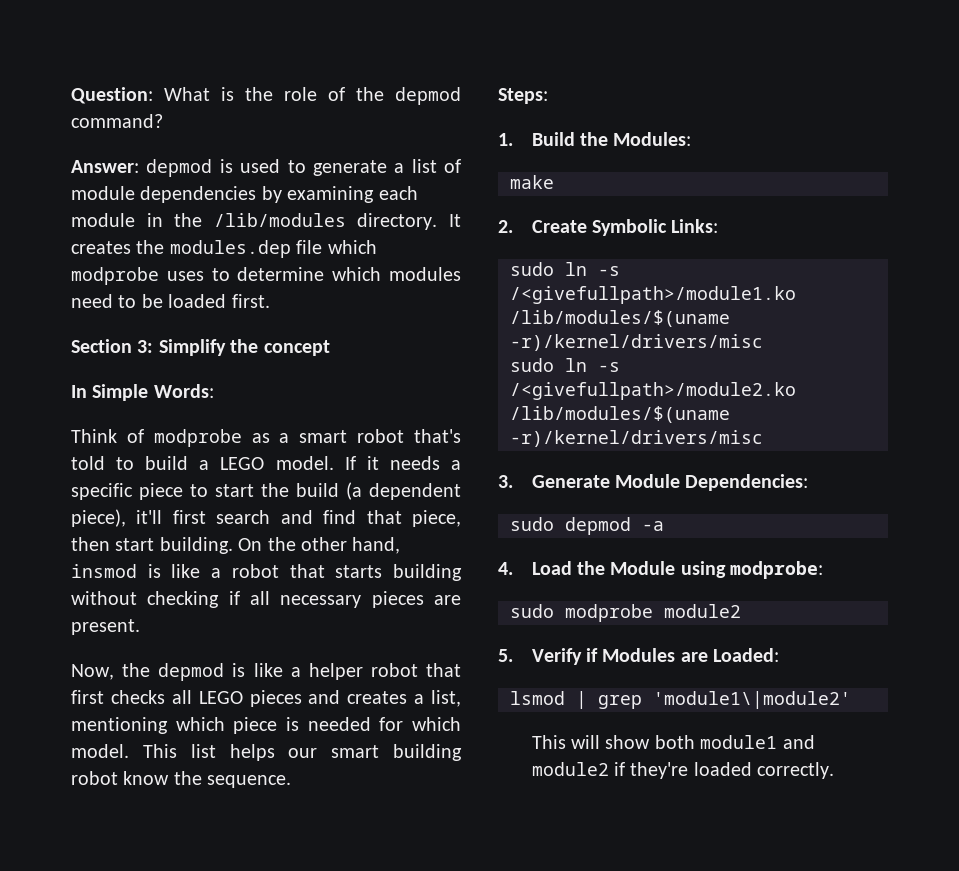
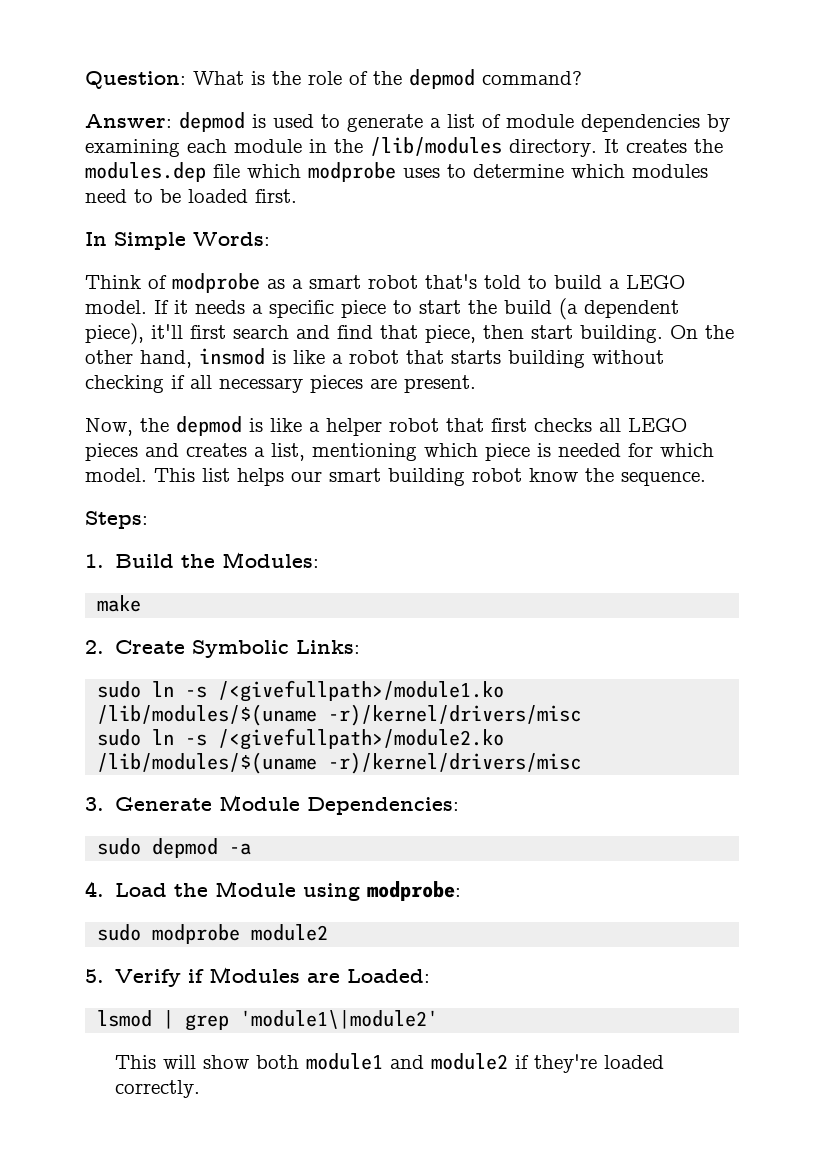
- Section 3: Simplify the concept

